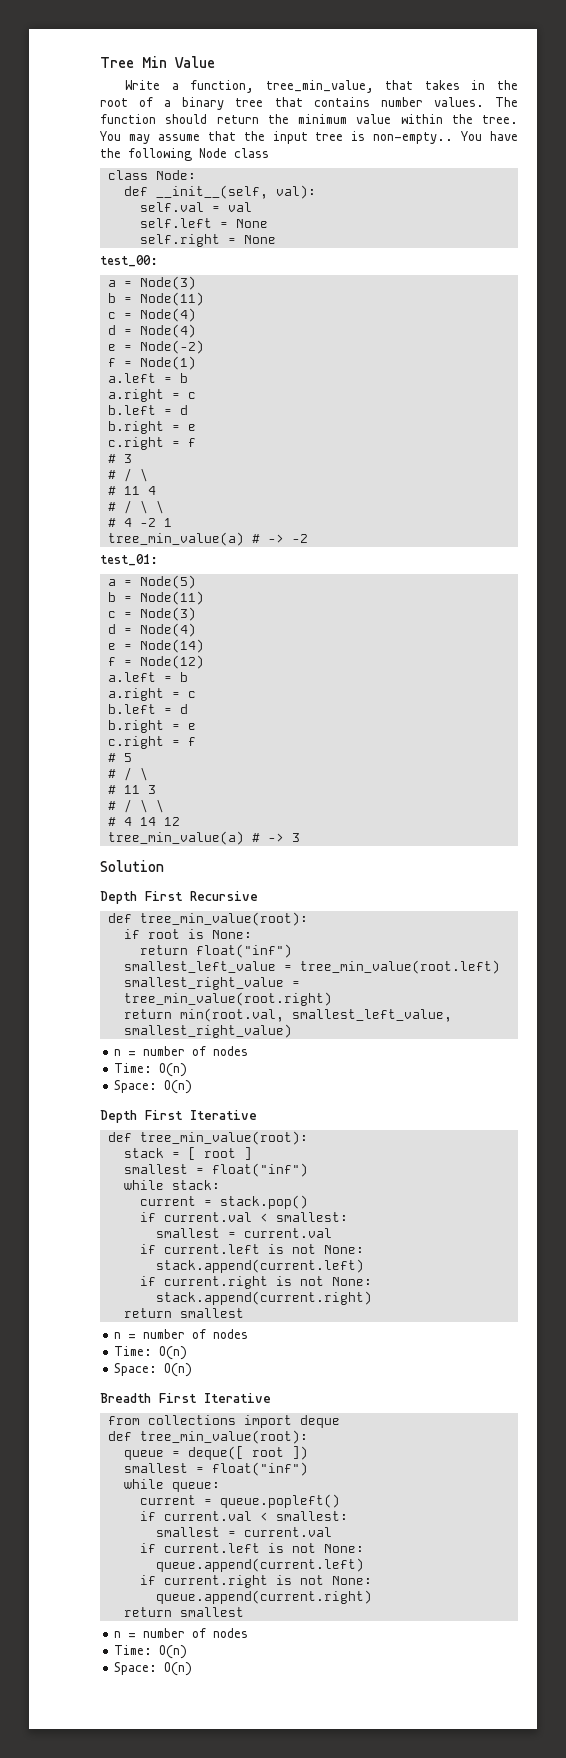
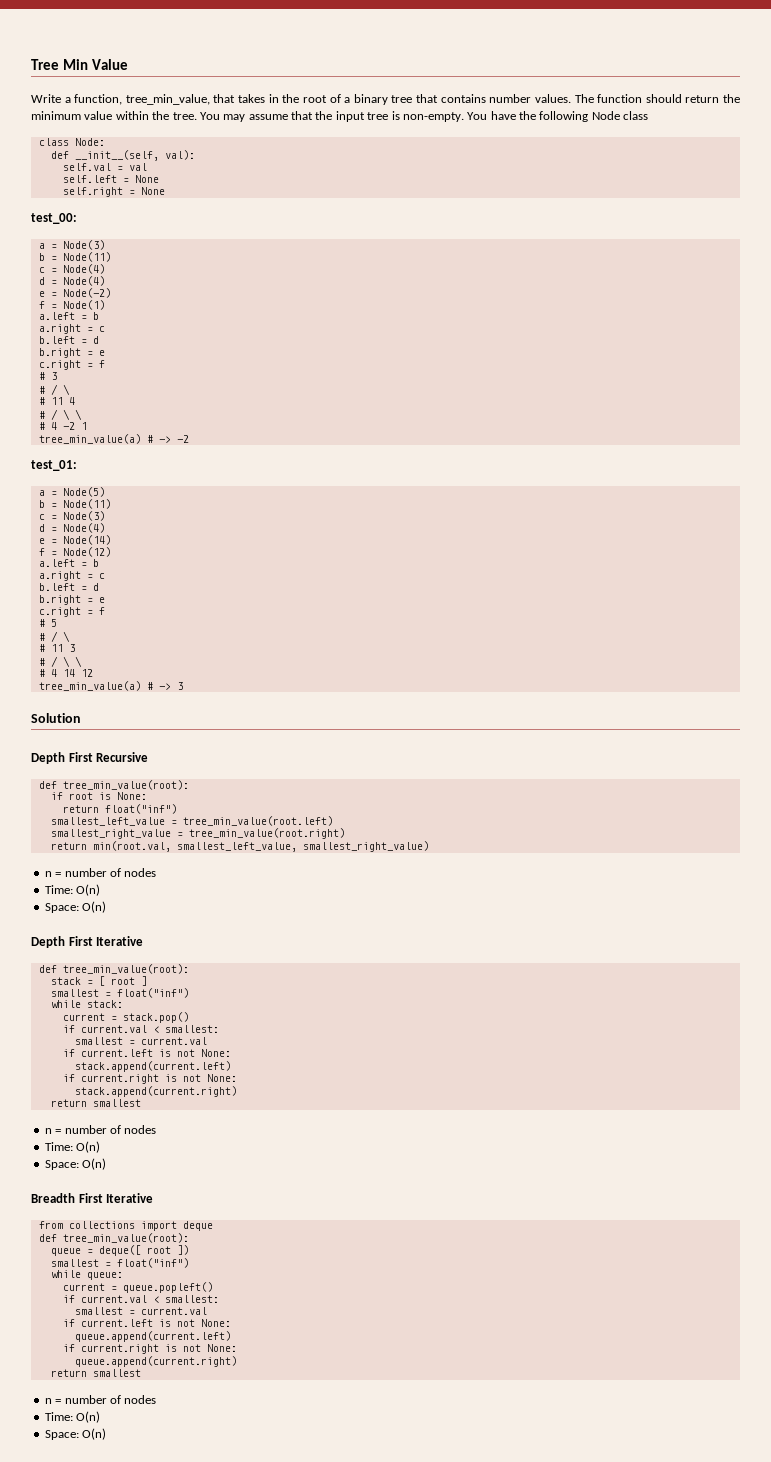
- You may assume that the input tree is non-empty..
+ You may assume that the input tree is non-empty.

